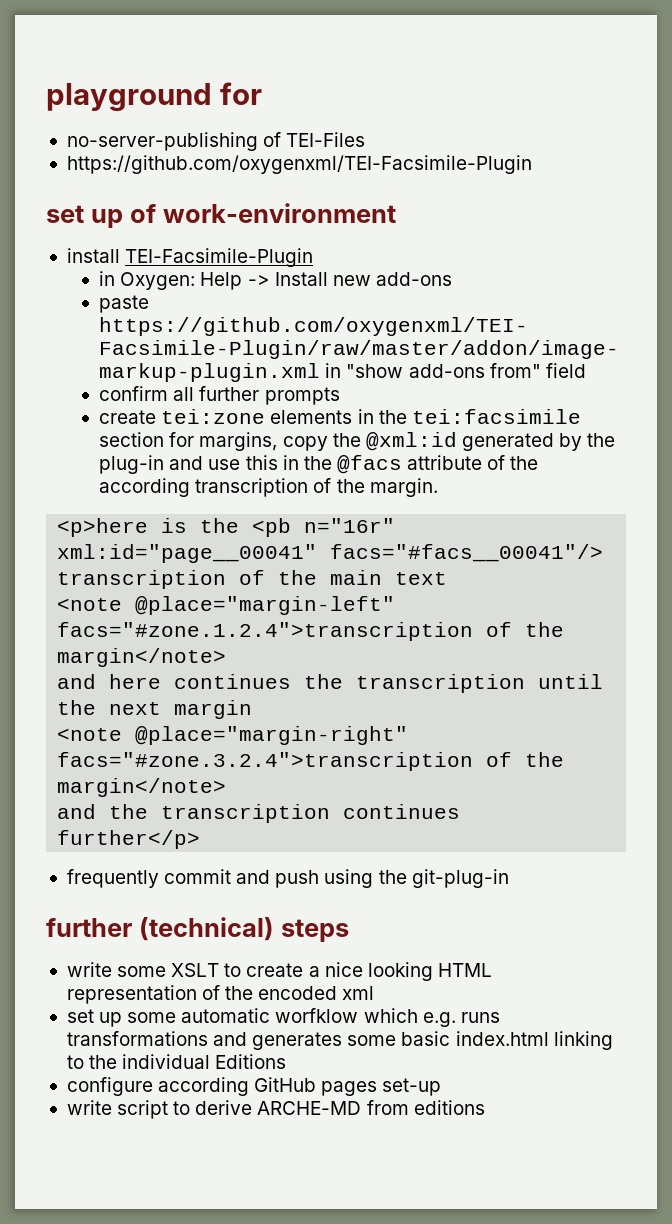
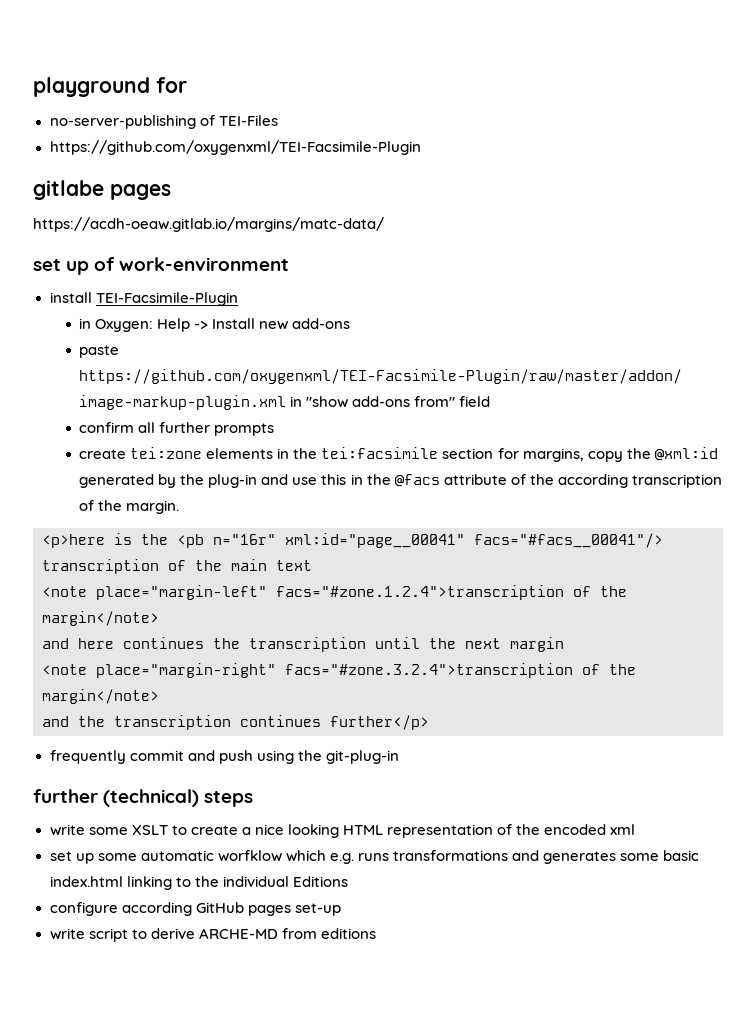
+ gitlabe pages
+ https://acdh-oeaw.gitlab.io/margins/matc-data/
- <note @place="margin-left" facs="#zone.1.2.4">transcription of the margin</note>
+ <note place="margin-left" facs="#zone.1.2.4">transcription of the margin</note>
- <note @place="margin-right" facs="#zone.3.2.4">transcription of the margin</note>
+ <note place="margin-right" facs="#zone.3.2.4">transcription of the margin</note>

